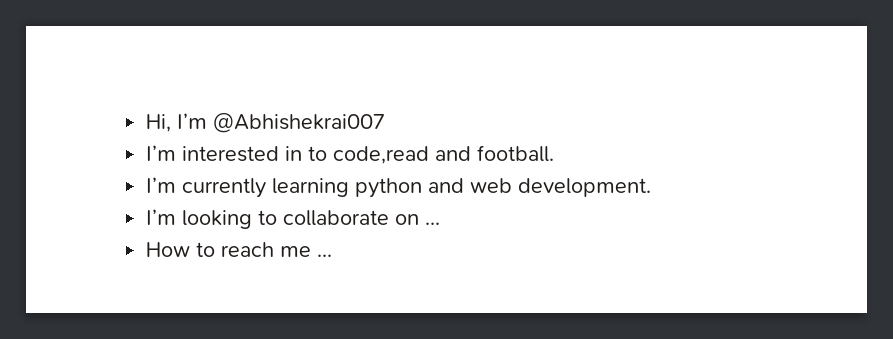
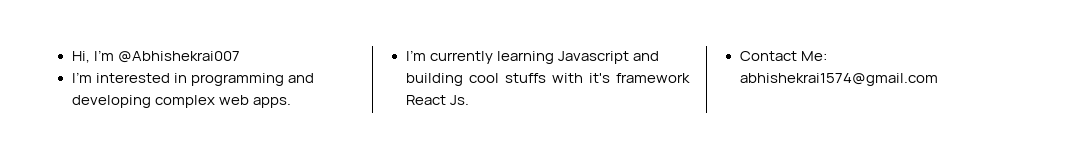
- I’m interested in to code,read and football.
- I’m currently learning python and web development.
- I’m looking to collaborate on ...
- How to reach me ...
+ I’m interested in programming and developing complex web apps.
+ I’m currently learning Javascript and building cool stuffs with it's framework React Js.
+ Contact Me: abhishekrai1574@gmail.com

